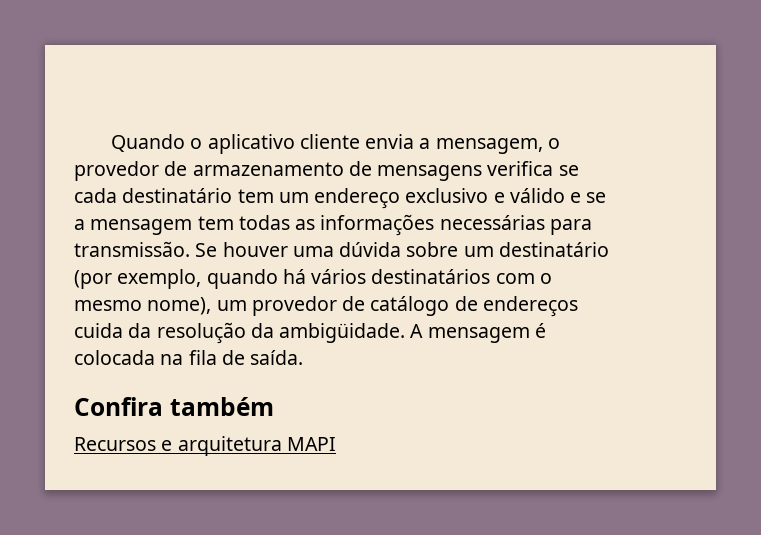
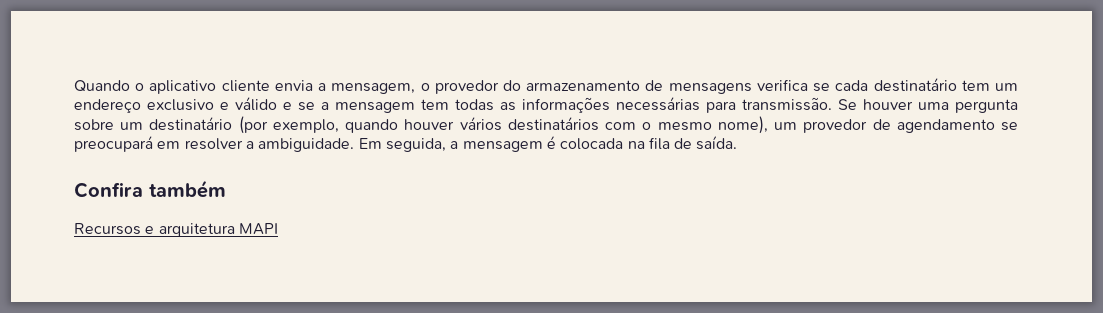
- Quando o aplicativo cliente envia a mensagem, o provedor de armazenamento de mensagens verifica se cada destinatário tem um endereço exclusivo e válido e se a mensagem tem todas as informações necessárias para transmissão.
+ Quando o aplicativo cliente envia a mensagem, o provedor do armazenamento de mensagens verifica se cada destinatário tem um endereço exclusivo e válido e se a mensagem tem todas as informações necessárias para transmissão.
- Se houver uma dúvida sobre um destinatário (por exemplo, quando há vários destinatários com o mesmo nome), um provedor de catálogo de endereços cuida da resolução da ambigüidade. A mensagem é colocada na fila de saída.
+ Se houver uma pergunta sobre um destinatário (por exemplo, quando houver vários destinatários com o mesmo nome), um provedor de agendamento se preocupará em resolver a ambiguidade. Em seguida, a mensagem é colocada na fila de saída.

